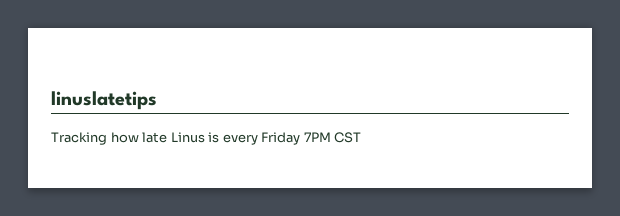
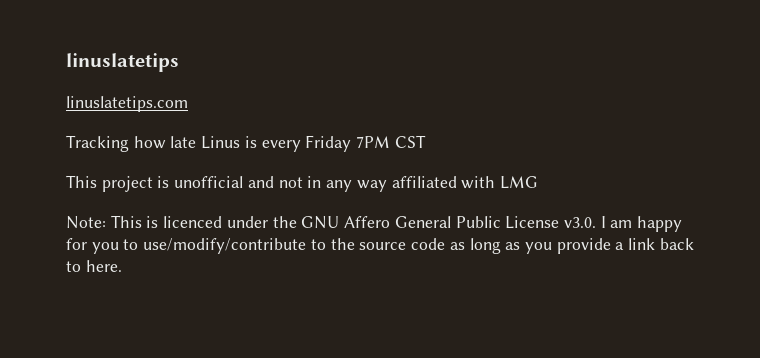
+ linuslatetips.com
+ This project is unofficial and not in any way affiliated with LMG
+ Note: This is licenced under the GNU Affero General Public License v3.0. I am happy for you to use/modify/contribute to the source code as long as you provide a link back to here.

